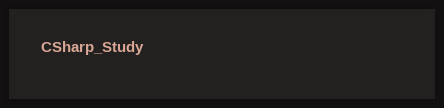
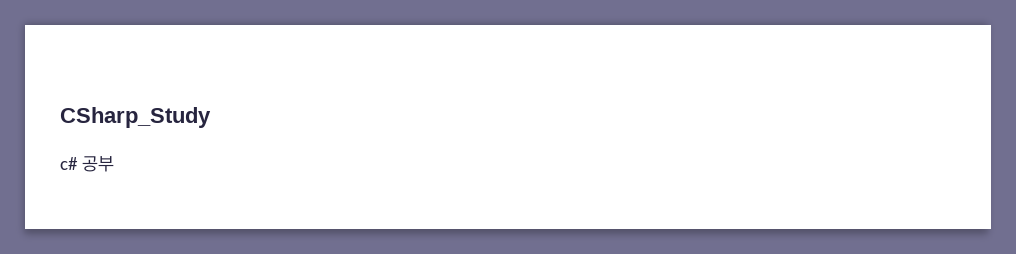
+ c# 공부

